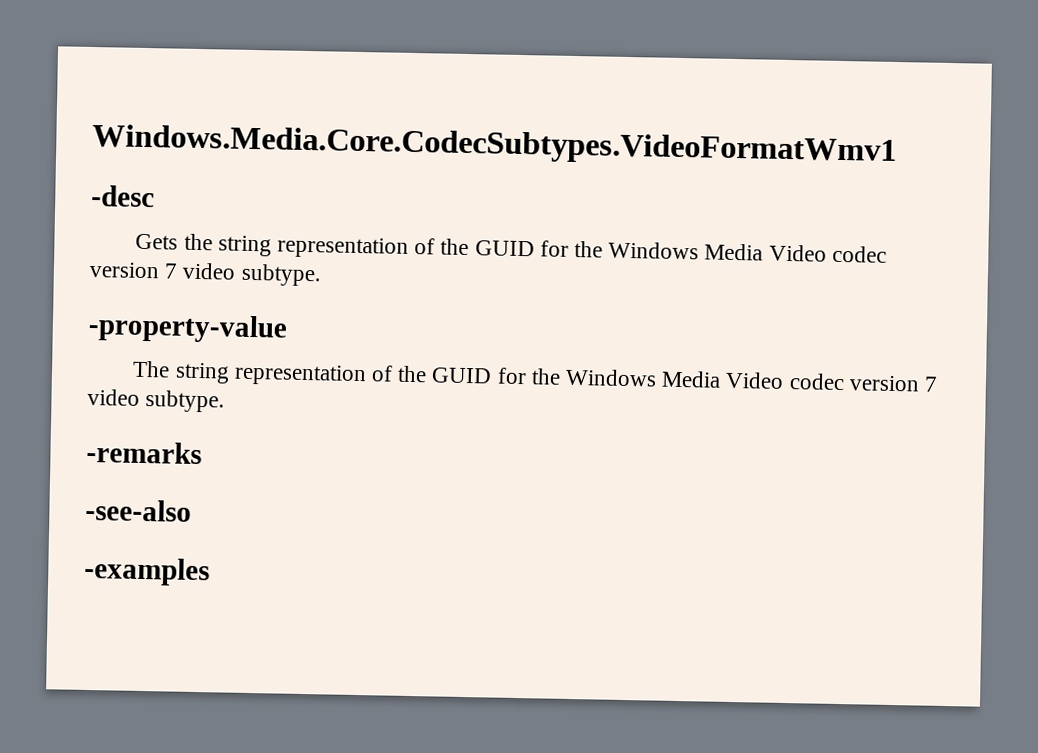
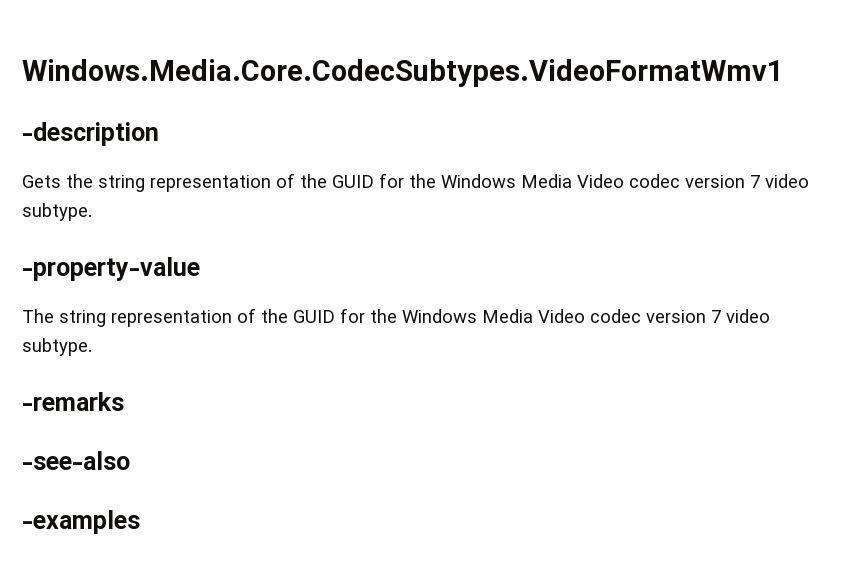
- -desc
+ -description

